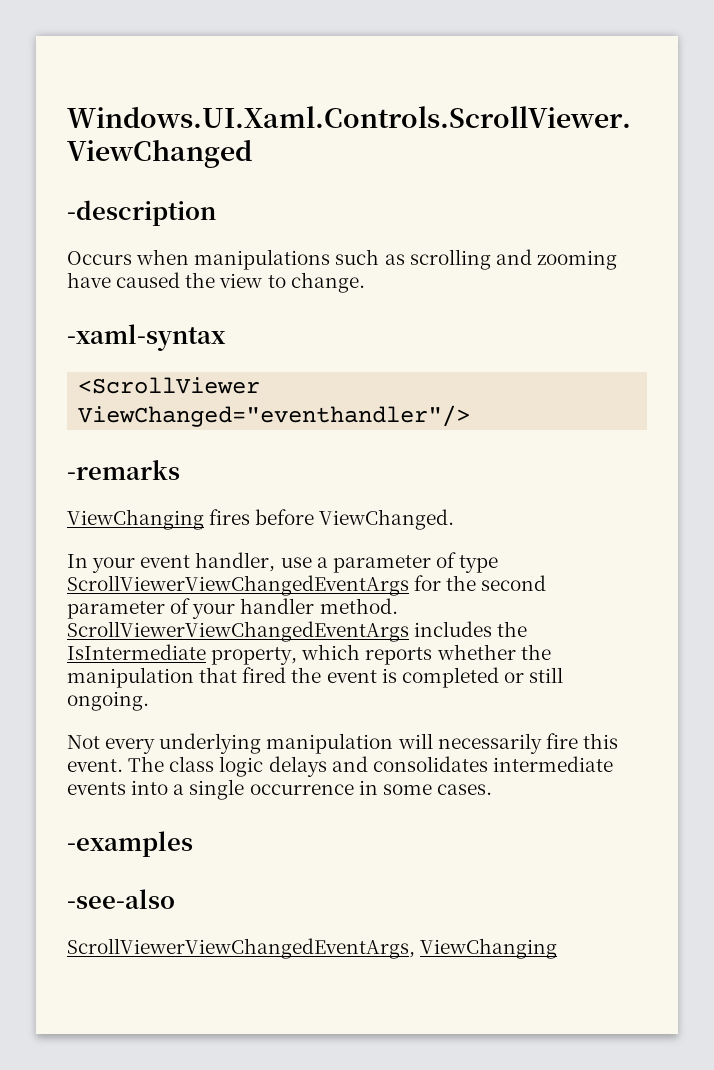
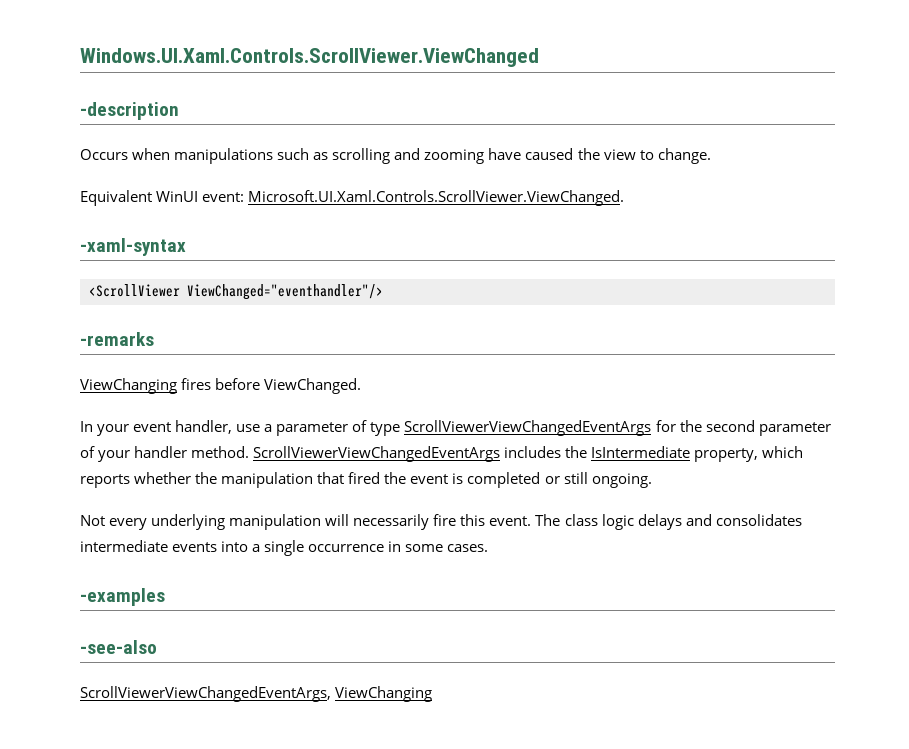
+ Equivalent WinUI event: Microsoft.UI.Xaml.Controls.ScrollViewer.ViewChanged.

